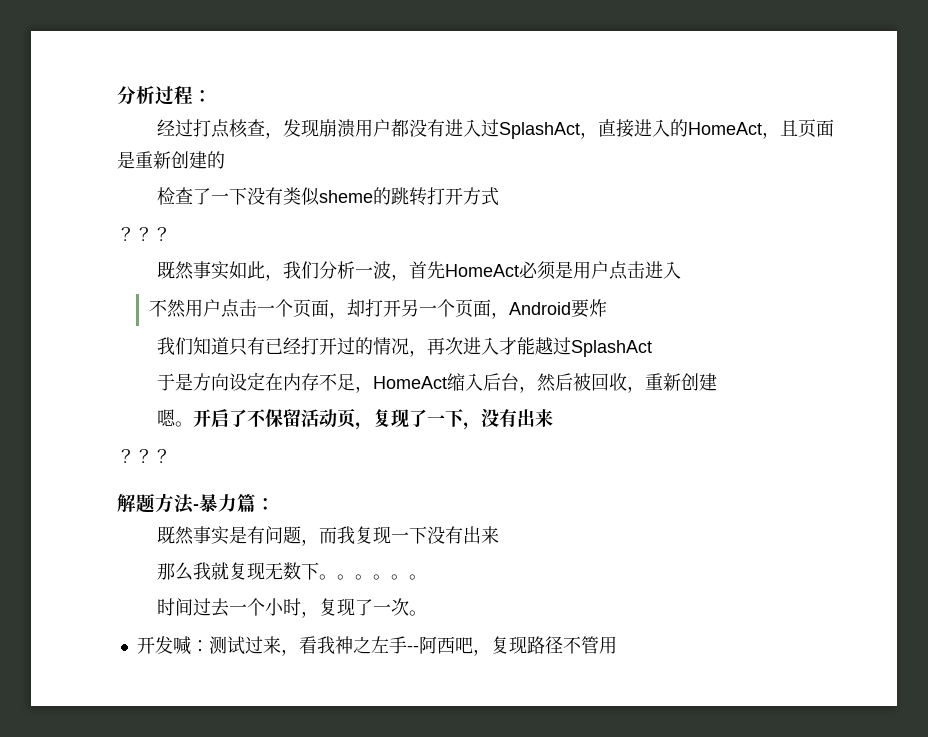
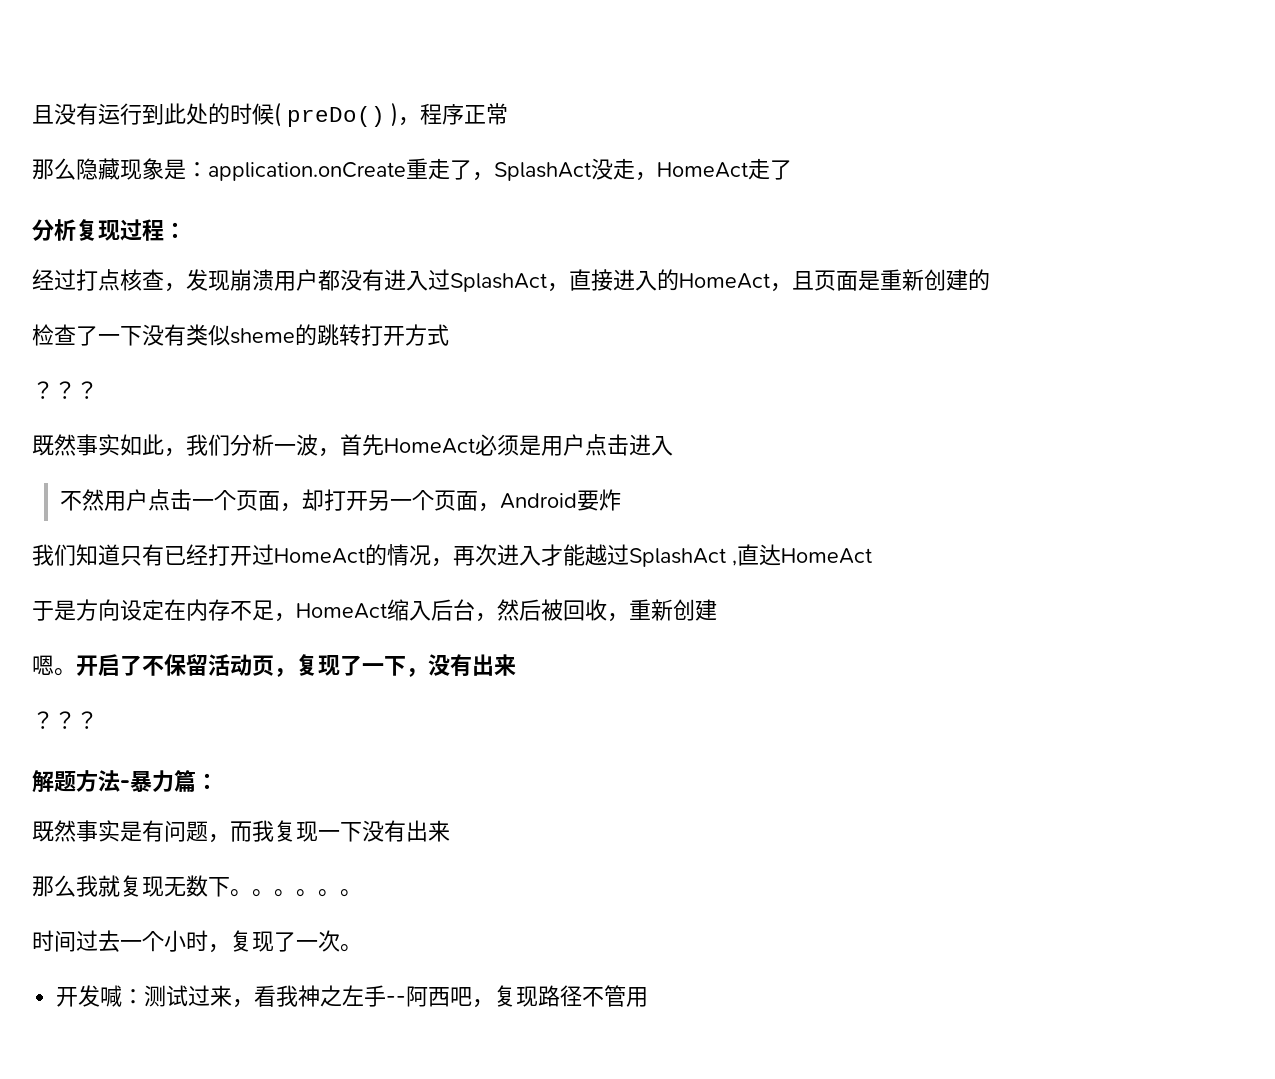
- 分析过程：
+ 且没有运行到此处的时候( preDo() )，程序正常
+ 那么隐藏现象是：application.onCreate重走了，SplashAct没走，HomeAct走了
+ 分析复现过程：
- 我们知道只有已经打开过的情况，再次进入才能越过SplashAct
+ 我们知道只有已经打开过HomeAct的情况，再次进入才能越过SplashAct ,直达HomeAct

